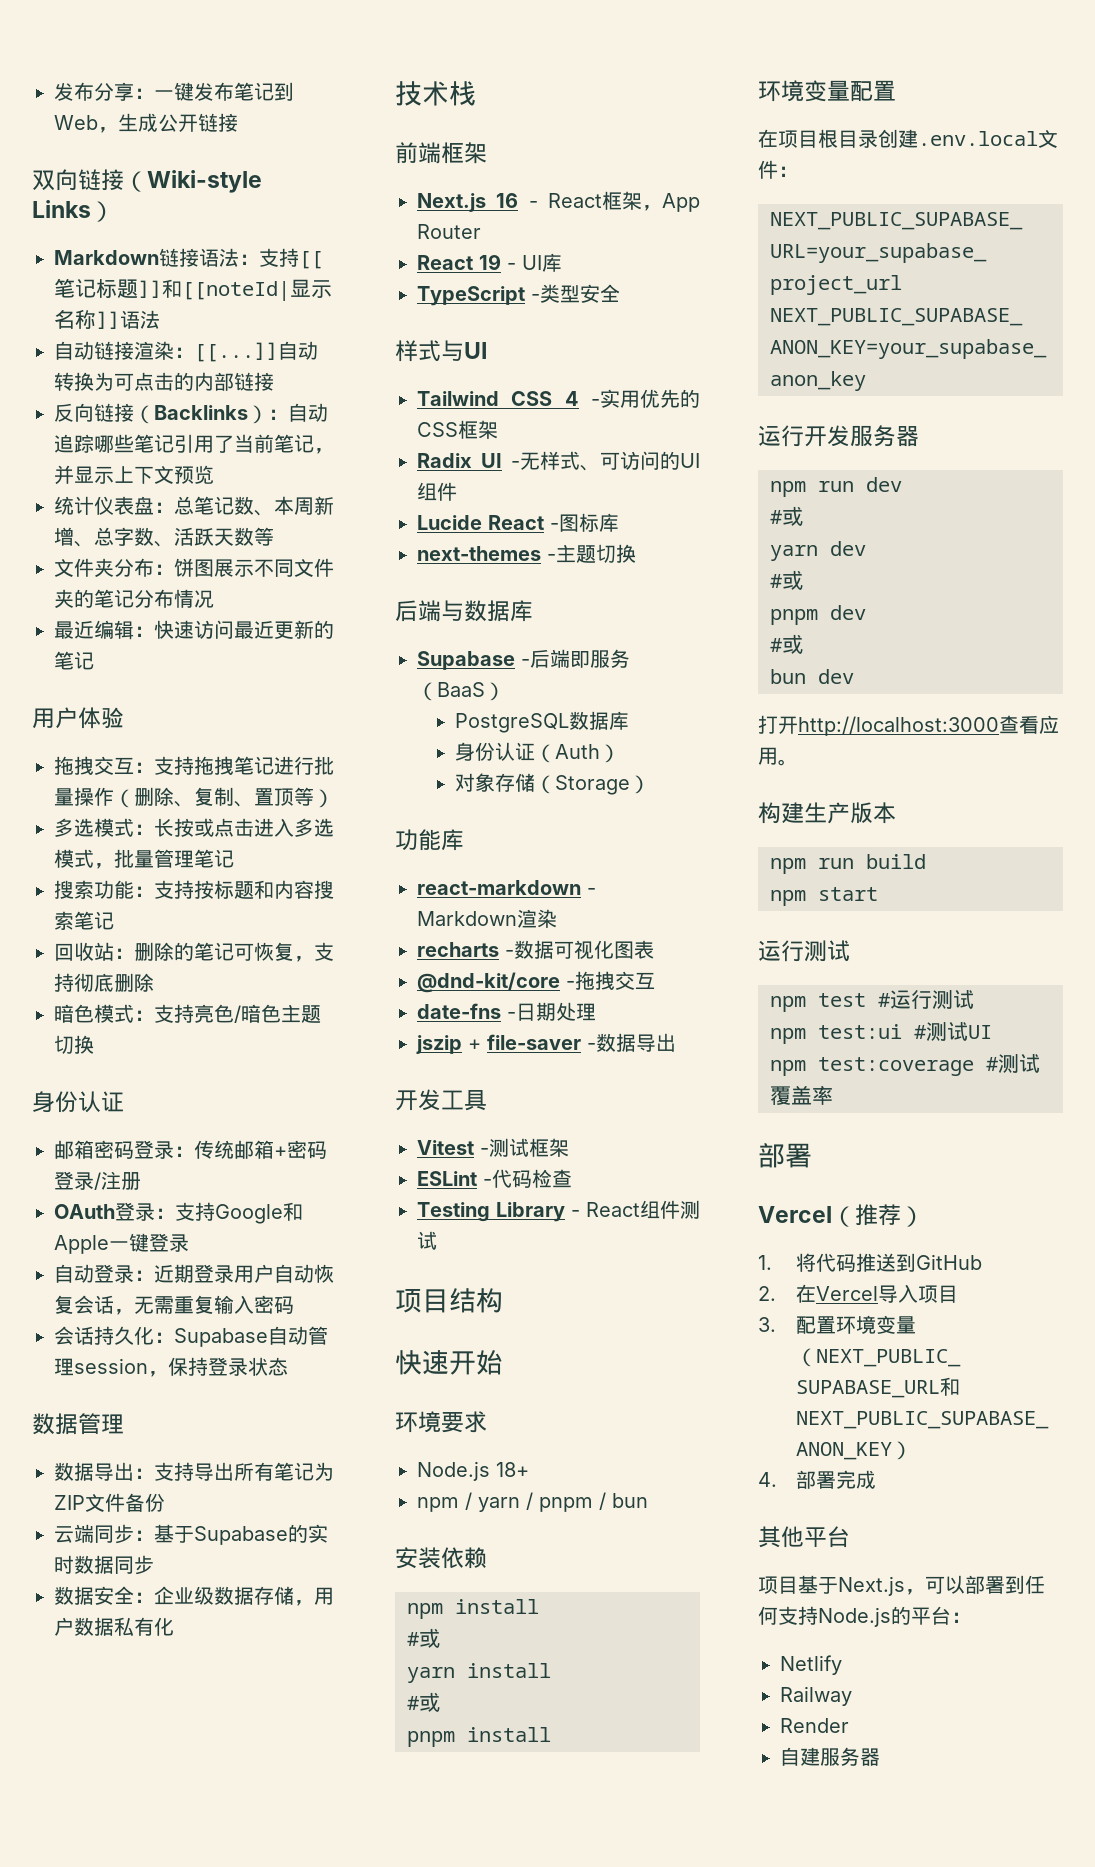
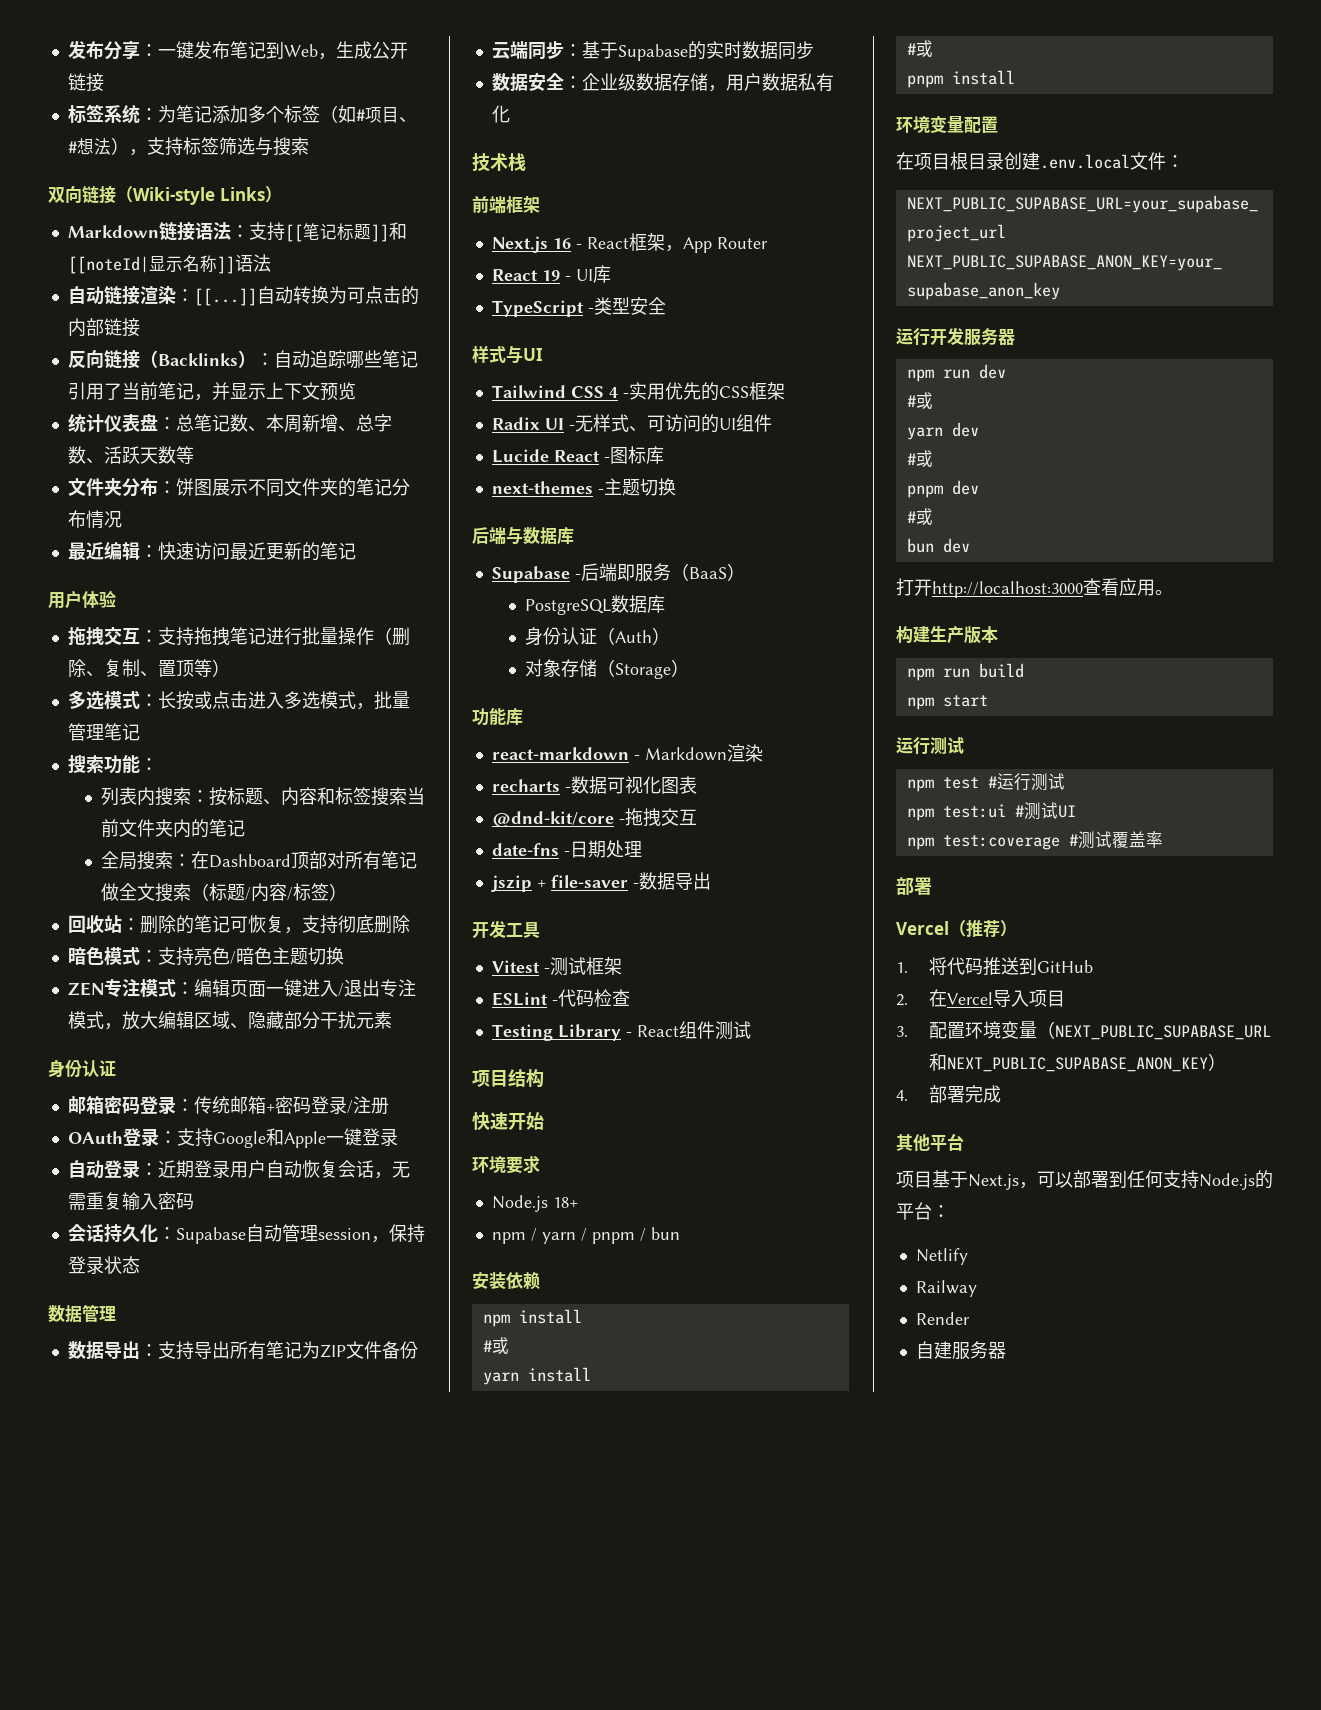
+ 标签系统：为笔记添加多个标签（如#项目、#想法），支持标签筛选与搜索
- 搜索功能：支持按标题和内容搜索笔记
+ 搜索功能：
+ 列表内搜索：按标题、内容和标签搜索当前文件夹内的笔记
+ 全局搜索：在Dashboard顶部对所有笔记做全文搜索（标题/内容/标签）
+ ZEN专注模式：编辑页面一键进入/退出专注模式，放大编辑区域、隐藏部分干扰元素

